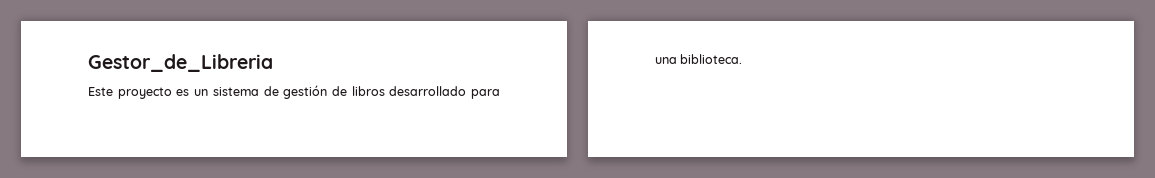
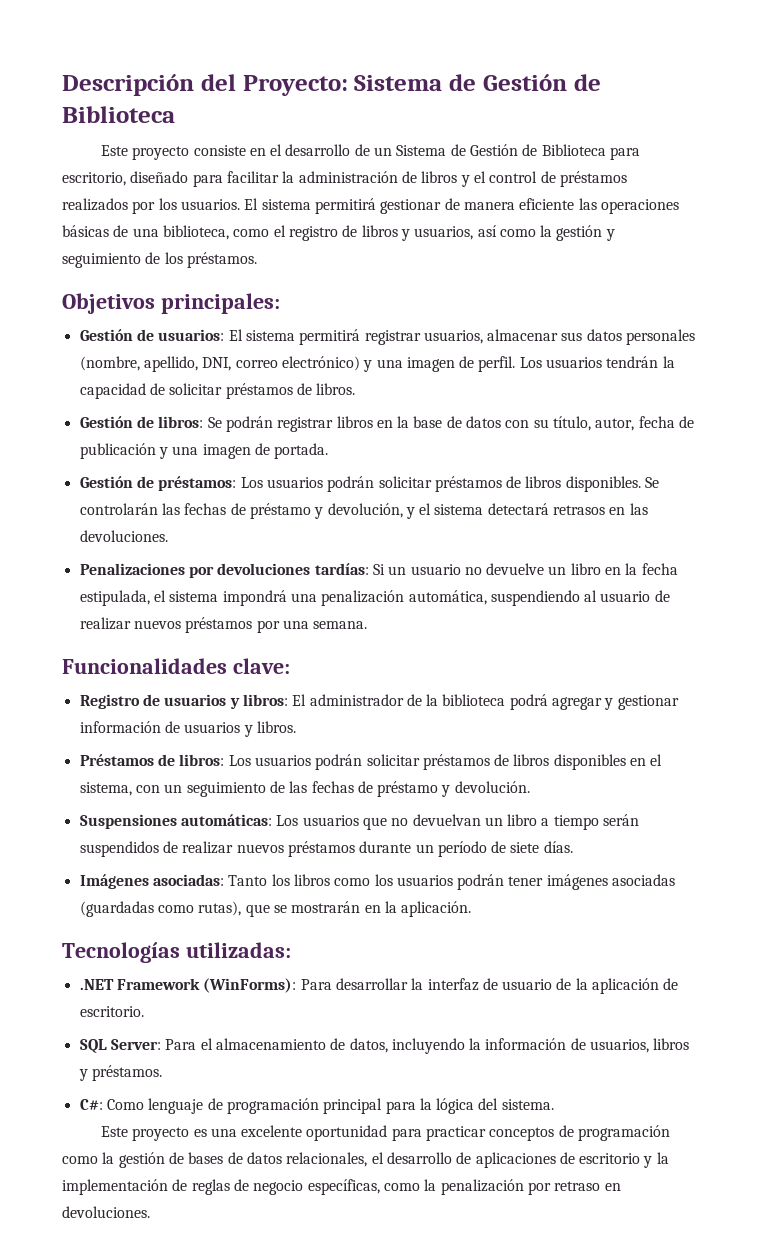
- Gestor_de_Libreria
- Este proyecto es un sistema de gestión de libros desarrollado para una biblioteca.
+ Descripción del Proyecto: Sistema de Gestión de Biblioteca
+ Este proyecto consiste en el desarrollo de un Sistema de Gestión de Biblioteca para escritorio, diseñado para facilitar la administración de libros y el control de préstamos realizados por los usuarios. El sistema permitirá gestionar de manera eficiente las operaciones básicas de una biblioteca, como el registro de libros y usuarios, así como la gestión y seguimiento de los préstamos.
+ Objetivos principales:
+ Gestión de usuarios: El sistema permitirá registrar usuarios, almacenar sus datos personales (nombre, apellido, DNI, correo electrónico) y una imagen de perfil. Los usuarios tendrán la capacidad de solicitar préstamos de libros.
+ Gestión de libros: Se podrán registrar libros en la base de datos con su título, autor, fecha de publicación y una imagen de portada.
+ Gestión de préstamos: Los usuarios podrán solicitar préstamos de libros disponibles. Se controlarán las fechas de préstamo y devolución, y el sistema detectará retrasos en las devoluciones.
+ Penalizaciones por devoluciones tardías: Si un usuario no devuelve un libro en la fecha estipulada, el sistema impondrá una penalización automática, suspendiendo al usuario de realizar nuevos préstamos por una semana.
+ Funcionalidades clave:
+ Registro de usuarios y libros: El administrador de la biblioteca podrá agregar y gestionar información de usuarios y libros.
+ Préstamos de libros: Los usuarios podrán solicitar préstamos de libros disponibles en el sistema, con un seguimiento de las fechas de préstamo y devolución.
+ Suspensiones automáticas: Los usuarios que no devuelvan un libro a tiempo serán suspendidos de realizar nuevos préstamos durante un período de siete días.
+ Imágenes asociadas: Tanto los libros como los usuarios podrán tener imágenes asociadas (guardadas como rutas), que se mostrarán en la aplicación.
+ Tecnologías utilizadas:
+ .NET Framework (WinForms): Para desarrollar la interfaz de usuario de la aplicación de escritorio.
+ SQL Server: Para el almacenamiento de datos, incluyendo la información de usuarios, libros y préstamos.
+ C#: Como lenguaje de programación principal para la lógica del sistema.
+ Este proyecto es una excelente oportunidad para practicar conceptos de programación como la gestión de bases de datos relacionales, el desarrollo de aplicaciones de escritorio y la implementación de reglas de negocio específicas, como la penalización por retraso en devoluciones.

